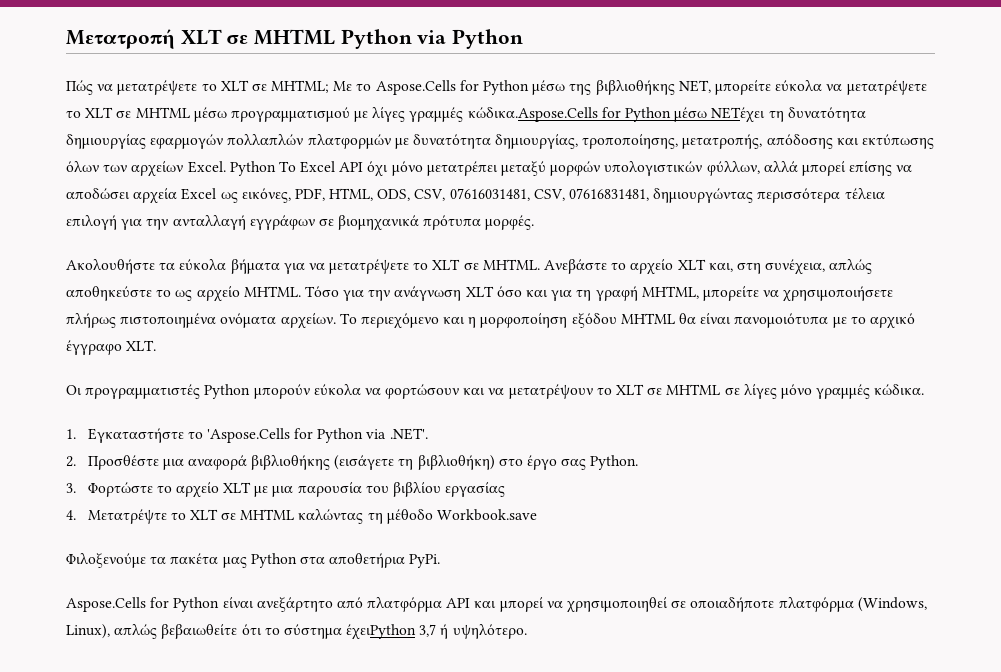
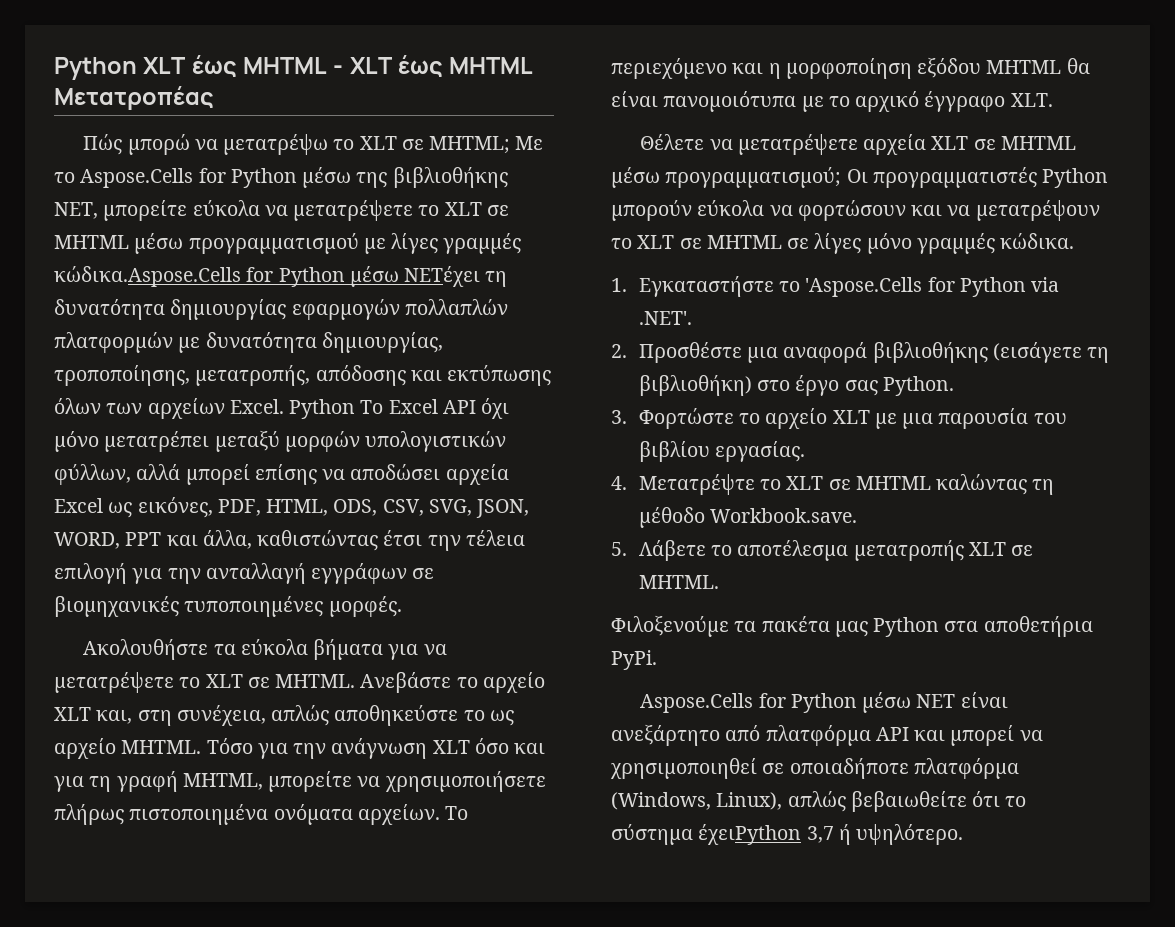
- Μετατροπή XLT σε MHTML Python via Python
- Πώς να μετατρέψετε το XLT σε MHTML; Με το Aspose.Cells for Python μέσω της βιβλιοθήκης NET, μπορείτε εύκολα να μετατρέψετε το XLT σε MHTML μέσω προγραμματισμού με λίγες γραμμές κώδικα.Aspose.Cells for Python μέσω NETέχει τη δυνατότητα δημιουργίας εφαρμογών πολλαπλών πλατφορμών με δυνατότητα δημιουργίας, τροποποίησης, μετατροπής, απόδοσης και εκτύπωσης όλων των αρχείων Excel.
+ Python XLT έως MHTML - XLT έως MHTML Μετατροπέας
+ Πώς μπορώ να μετατρέψω το XLT σε MHTML; Με το Aspose.Cells for Python μέσω της βιβλιοθήκης NET, μπορείτε εύκολα να μετατρέψετε το XLT σε MHTML μέσω προγραμματισμού με λίγες γραμμές κώδικα.Aspose.Cells for Python μέσω NETέχει τη δυνατότητα δημιουργίας εφαρμογών πολλαπλών πλατφορμών με δυνατότητα δημιουργίας, τροποποίησης, μετατροπής, απόδοσης και εκτύπωσης όλων των αρχείων Excel.
- Python Το Excel API όχι μόνο μετατρέπει μεταξύ μορφών υπολογιστικών φύλλων, αλλά μπορεί επίσης να αποδώσει αρχεία Excel ως εικόνες, PDF, HTML, ODS, CSV, 07616031481, CSV, 07616831481, δημιουργώντας περισσότερα τέλεια επιλογή για την ανταλλαγή εγγράφων σε βιομηχανικά πρότυπα μορφές.
+ Python Το Excel API όχι μόνο μετατρέπει μεταξύ μορφών υπολογιστικών φύλλων, αλλά μπορεί επίσης να αποδώσει αρχεία Excel ως εικόνες, PDF, HTML, ODS, CSV, SVG, JSON, WORD, PPT και άλλα, καθιστώντας έτσι την τέλεια επιλογή για την ανταλλαγή εγγράφων σε βιομηχανικές τυποποιημένες μορφές.
- Οι προγραμματιστές Python μπορούν εύκολα να φορτώσουν και να μετατρέψουν το XLT σε MHTML σε λίγες μόνο γραμμές κώδικα.
+ Θέλετε να μετατρέψετε αρχεία XLT σε MHTML μέσω προγραμματισμού; Οι προγραμματιστές Python μπορούν εύκολα να φορτώσουν και να μετατρέψουν το XLT σε MHTML σε λίγες μόνο γραμμές κώδικα.
- 3. Φορτώστε το αρχείο XLT με μια παρουσία του βιβλίου εργασίας
+ 3. Φορτώστε το αρχείο XLT με μια παρουσία του βιβλίου εργασίας.
- 4. Μετατρέψτε το XLT σε MHTML καλώντας τη μέθοδο Workbook.save
+ 4. Μετατρέψτε το XLT σε MHTML καλώντας τη μέθοδο Workbook.save.
+ 5. Λάβετε το αποτέλεσμα μετατροπής XLT σε MHTML.
- Aspose.Cells for Python είναι ανεξάρτητο από πλατφόρμα API και μπορεί να χρησιμοποιηθεί σε οποιαδήποτε πλατφόρμα (Windows, Linux), απλώς βεβαιωθείτε ότι το σύστημα έχειPython 3,7 ή υψηλότερο.
+ Aspose.Cells for Python μέσω NET είναι ανεξάρτητο από πλατφόρμα API και μπορεί να χρησιμοποιηθεί σε οποιαδήποτε πλατφόρμα (Windows, Linux), απλώς βεβαιωθείτε ότι το σύστημα έχειPython 3,7 ή υψηλότερο.

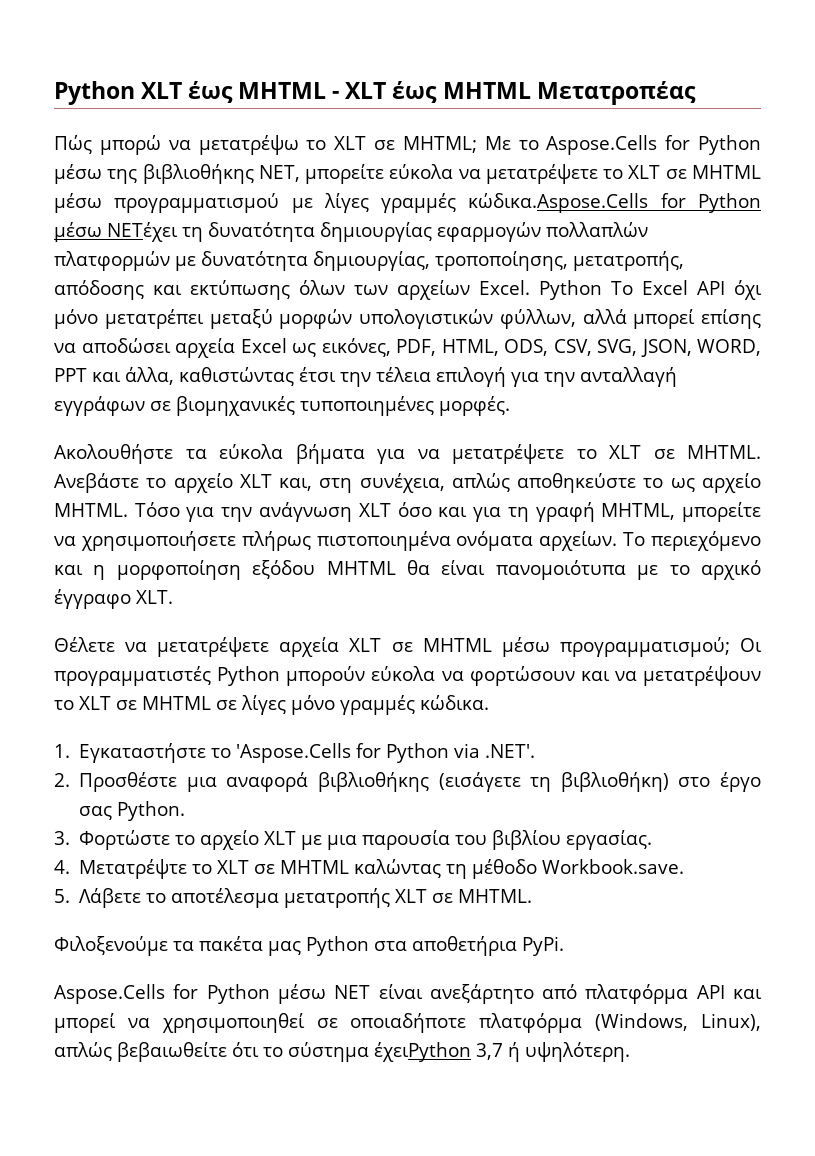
- Aspose.Cells for Python μέσω NET είναι ανεξάρτητο από πλατφόρμα API και μπορεί να χρησιμοποιηθεί σε οποιαδήποτε πλατφόρμα (Windows, Linux), απλώς βεβαιωθείτε ότι το σύστημα έχειPython 3,7 ή υψηλότερο.
+ Aspose.Cells for Python μέσω NET είναι ανεξάρτητο από πλατφόρμα API και μπορεί να χρησιμοποιηθεί σε οποιαδήποτε πλατφόρμα (Windows, Linux), απλώς βεβαιωθείτε ότι το σύστημα έχειPython 3,7 ή υψηλότερη.

